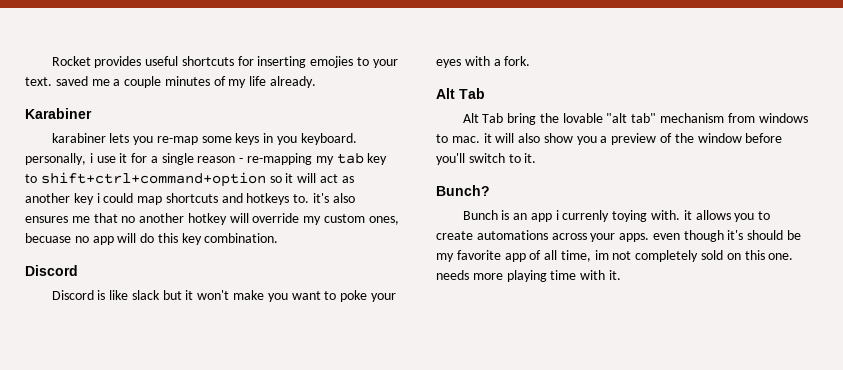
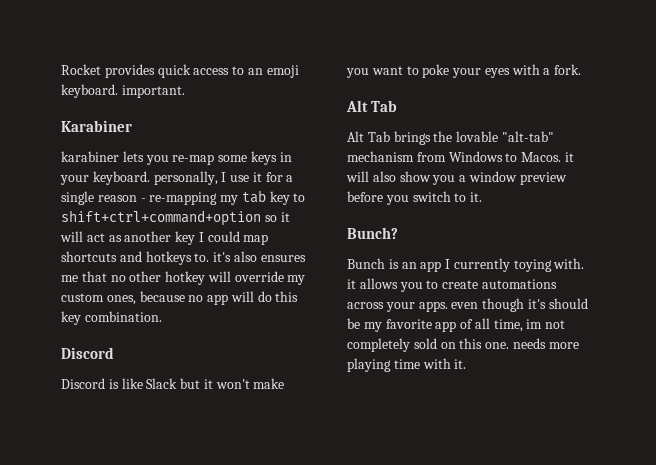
- Rocket provides useful shortcuts for inserting emojies to your text. saved me a couple minutes of my life already.
+ Rocket provides quick access to an emoji keyboard. important.
- karabiner lets you re-map some keys in you keyboard. personally, i use it for a single reason - re-mapping my tab key to shift+ctrl+command+option so it will act as another key i could map shortcuts and hotkeys to. it's also ensures me that no another hotkey will override my custom ones, becuase no app will do this key combination.
+ karabiner lets you re-map some keys in your keyboard. personally, I use it for a single reason - re-mapping my tab key to shift+ctrl+command+option so it will act as another key I could map shortcuts and hotkeys to. it's also ensures me that no other hotkey will override my custom ones, because no app will do this key combination.
- Discord is like slack but it won't make you want to poke your eyes with a fork.
+ Discord is like Slack but it won't make you want to poke your eyes with a fork.
- Alt Tab bring the lovable "alt tab" mechanism from windows to mac. it will also show you a preview of the window before you'll switch to it.
+ Alt Tab brings the lovable "alt-tab" mechanism from Windows to Macos. it will also show you a window preview before you switch to it.
- Bunch is an app i currenly toying with. it allows you to create automations across your apps. even though it's should be my favorite app of all time, im not completely sold on this one. needs more playing time with it.
+ Bunch is an app I currently toying with. it allows you to create automations across your apps. even though it's should be my favorite app of all time, im not completely sold on this one. needs more playing time with it.

